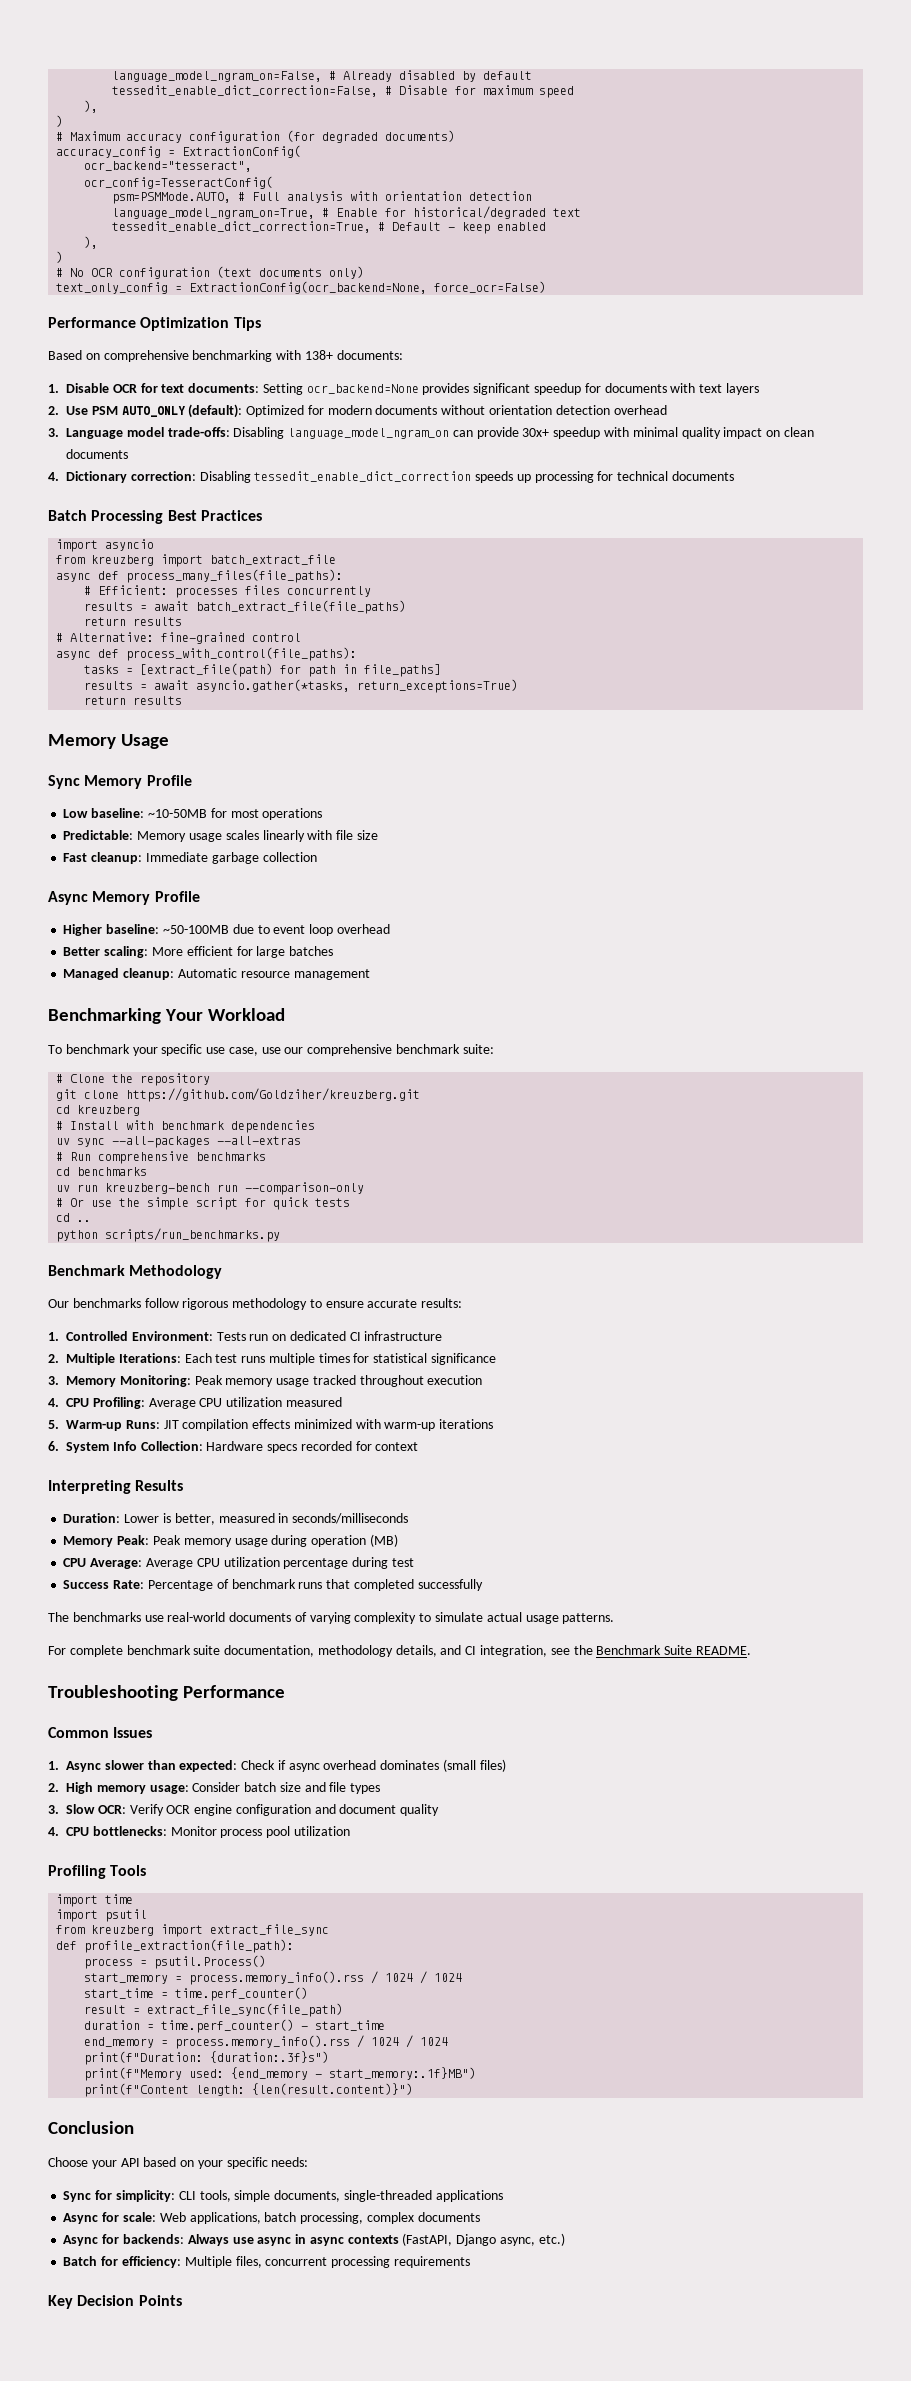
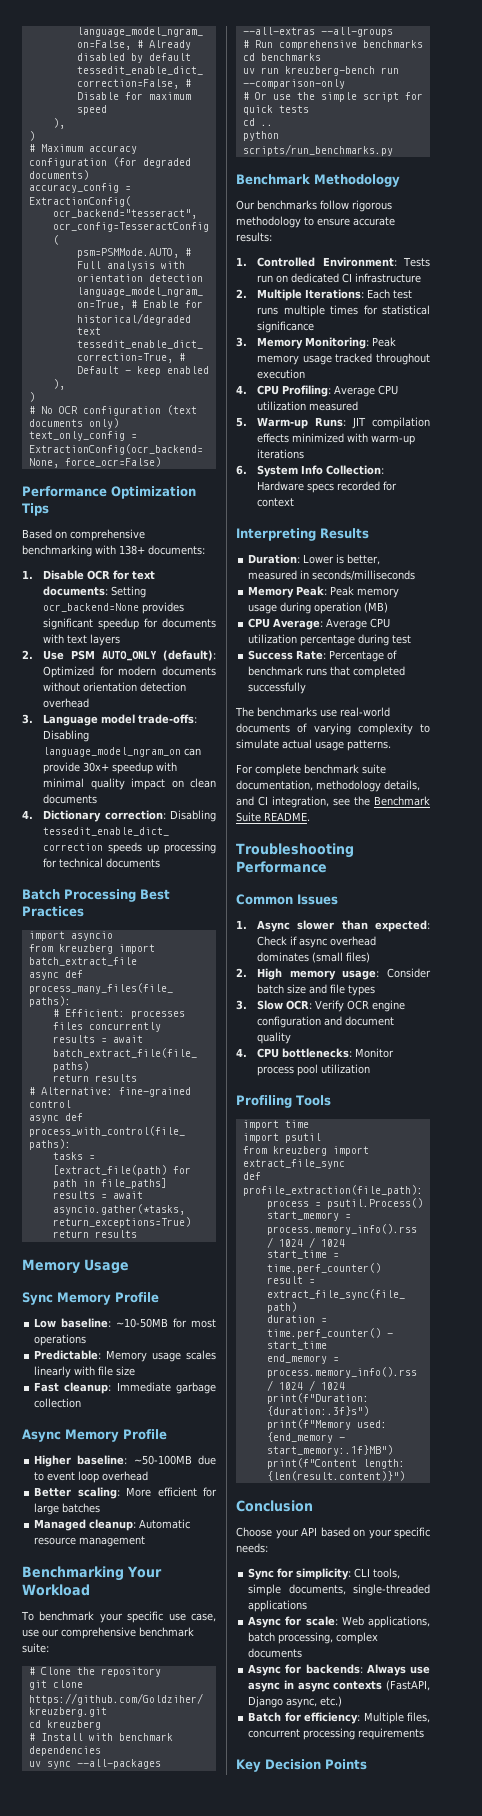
- uv sync --all-packages --all-extras
+ uv sync --all-packages --all-extras --all-groups

